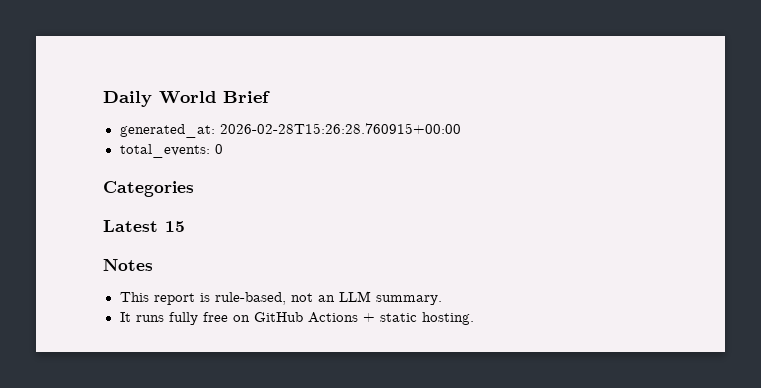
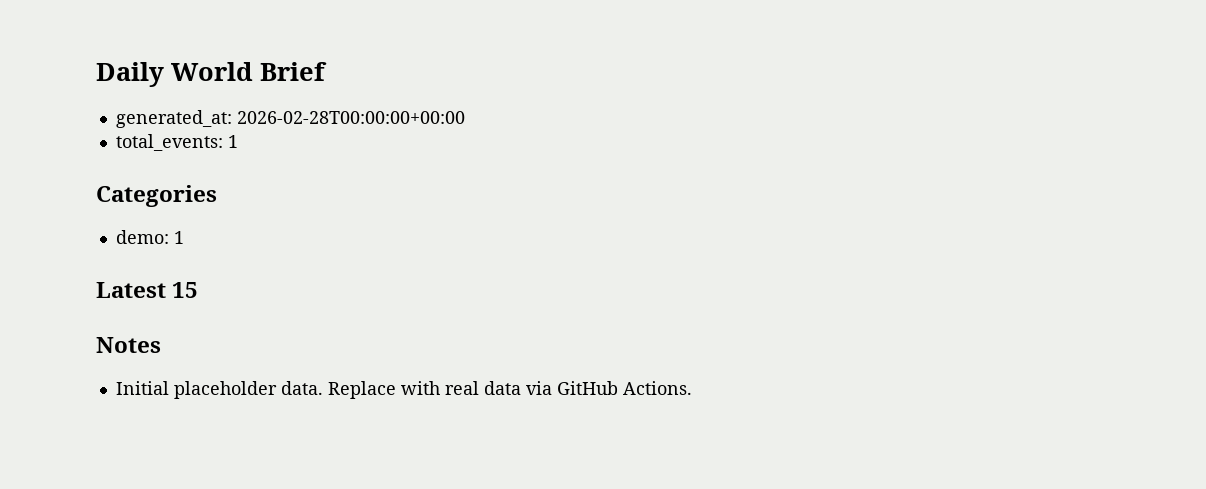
- generated_at: 2026-02-28T15:26:28.760915+00:00
+ generated_at: 2026-02-28T00:00:00+00:00
- total_events: 0
+ total_events: 1
+ demo: 1
- This report is rule-based, not an LLM summary.
- It runs fully free on GitHub Actions + static hosting.
+ Initial placeholder data. Replace with real data via GitHub Actions.

